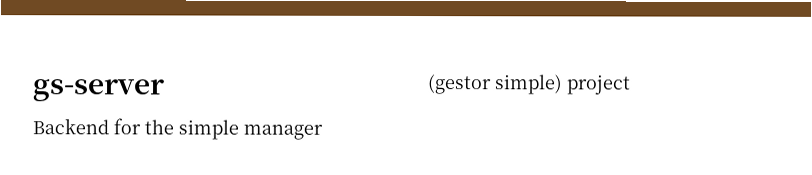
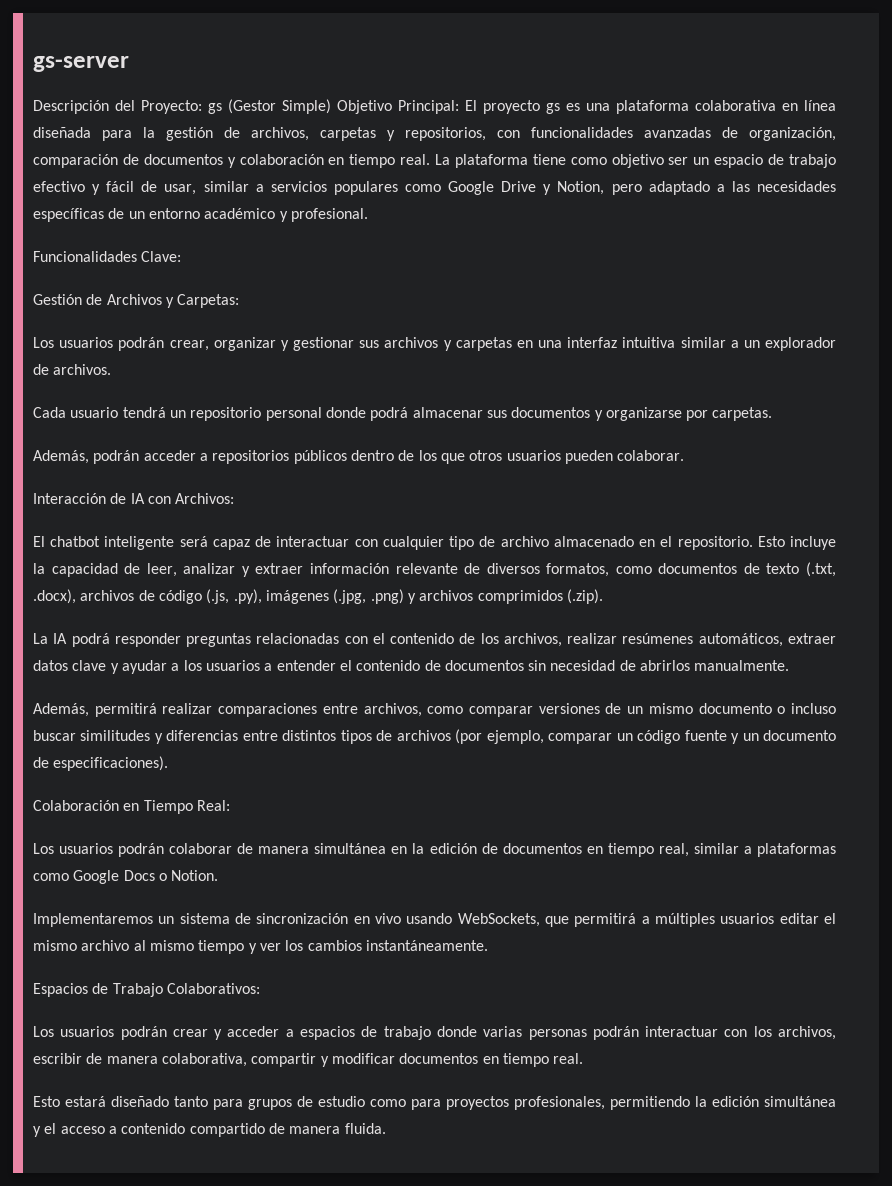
- Backend for the simple manager (gestor simple) project
+ Descripción del Proyecto: gs (Gestor Simple) Objetivo Principal: El proyecto gs es una plataforma colaborativa en línea diseñada para la gestión de archivos, carpetas y repositorios, con funcionalidades avanzadas de organización, comparación de documentos y colaboración en tiempo real. La plataforma tiene como objetivo ser un espacio de trabajo efectivo y fácil de usar, similar a servicios populares como Google Drive y Notion, pero adaptado a las necesidades específicas de un entorno académico y profesional.
+ Funcionalidades Clave:
+ Gestión de Archivos y Carpetas:
+ Los usuarios podrán crear, organizar y gestionar sus archivos y carpetas en una interfaz intuitiva similar a un explorador de archivos.
+ Cada usuario tendrá un repositorio personal donde podrá almacenar sus documentos y organizarse por carpetas.
+ Además, podrán acceder a repositorios públicos dentro de los que otros usuarios pueden colaborar.
+ Interacción de IA con Archivos:
+ El chatbot inteligente será capaz de interactuar con cualquier tipo de archivo almacenado en el repositorio. Esto incluye la capacidad de leer, analizar y extraer información relevante de diversos formatos, como documentos de texto (.txt, .docx), archivos de código (.js, .py), imágenes (.jpg, .png) y archivos comprimidos (.zip).
+ La IA podrá responder preguntas relacionadas con el contenido de los archivos, realizar resúmenes automáticos, extraer datos clave y ayudar a los usuarios a entender el contenido de documentos sin necesidad de abrirlos manualmente.
+ Además, permitirá realizar comparaciones entre archivos, como comparar versiones de un mismo documento o incluso buscar similitudes y diferencias entre distintos tipos de archivos (por ejemplo, comparar un código fuente y un documento de especificaciones).
+ Colaboración en Tiempo Real:
+ Los usuarios podrán colaborar de manera simultánea en la edición de documentos en tiempo real, similar a plataformas como Google Docs o Notion.
+ Implementaremos un sistema de sincronización en vivo usando WebSockets, que permitirá a múltiples usuarios editar el mismo archivo al mismo tiempo y ver los cambios instantáneamente.
+ Espacios de Trabajo Colaborativos:
+ Los usuarios podrán crear y acceder a espacios de trabajo donde varias personas podrán interactuar con los archivos, escribir de manera colaborativa, compartir y modificar documentos en tiempo real.
+ Esto estará diseñado tanto para grupos de estudio como para proyectos profesionales, permitiendo la edición simultánea y el acceso a contenido compartido de manera fluida.

